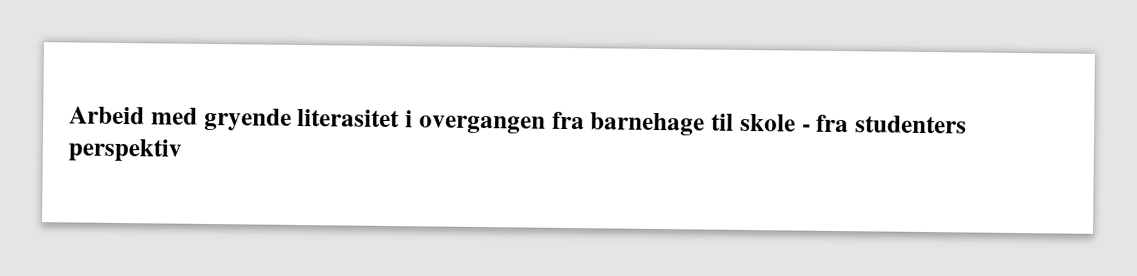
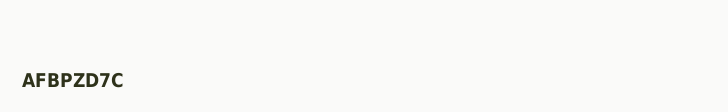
- Arbeid med gryende literasitet i overgangen fra barnehage til skole - fra studenters perspektiv
+ AFBPZD7C

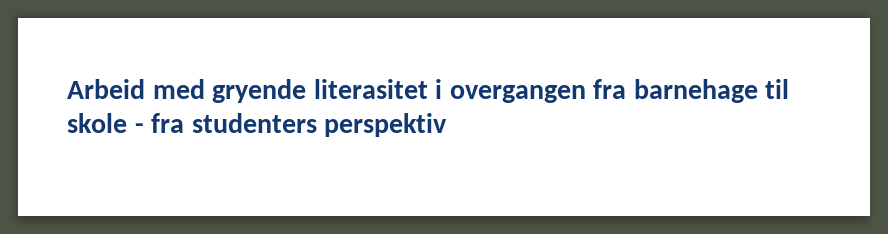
- AFBPZD7C
+ Arbeid med gryende literasitet i overgangen fra barnehage til skole - fra studenters perspektiv

